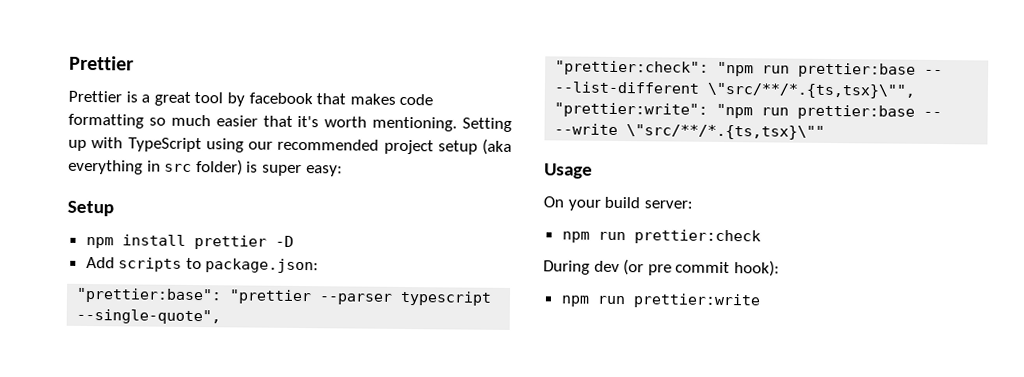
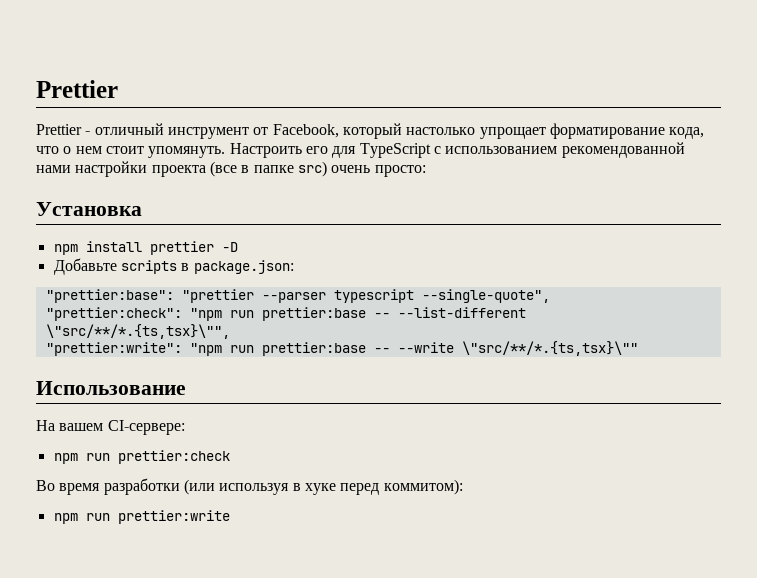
- Prettier is a great tool by facebook that makes code formatting so much easier that it's worth mentioning. Setting up with TypeScript using our recommended project setup (aka everything in src folder) is super easy:
- Setup
+ Prettier - отличный инструмент от Facebook, который настолько упрощает форматирование кода, что о нем стоит упомянуть. Настроить его для TypeScript с использованием рекомендованной нами настройки проекта (все в папке src) очень просто:
+ Установка
- Add scripts to package.json:
+ Добавьте scripts в package.json:
- Usage
- On your build server:
+ Использование
+ На вашем CI-сервере:
  npm run prettier:check
- During dev (or pre commit hook):
+ Во время разработки (или используя в хуке перед коммитом):

